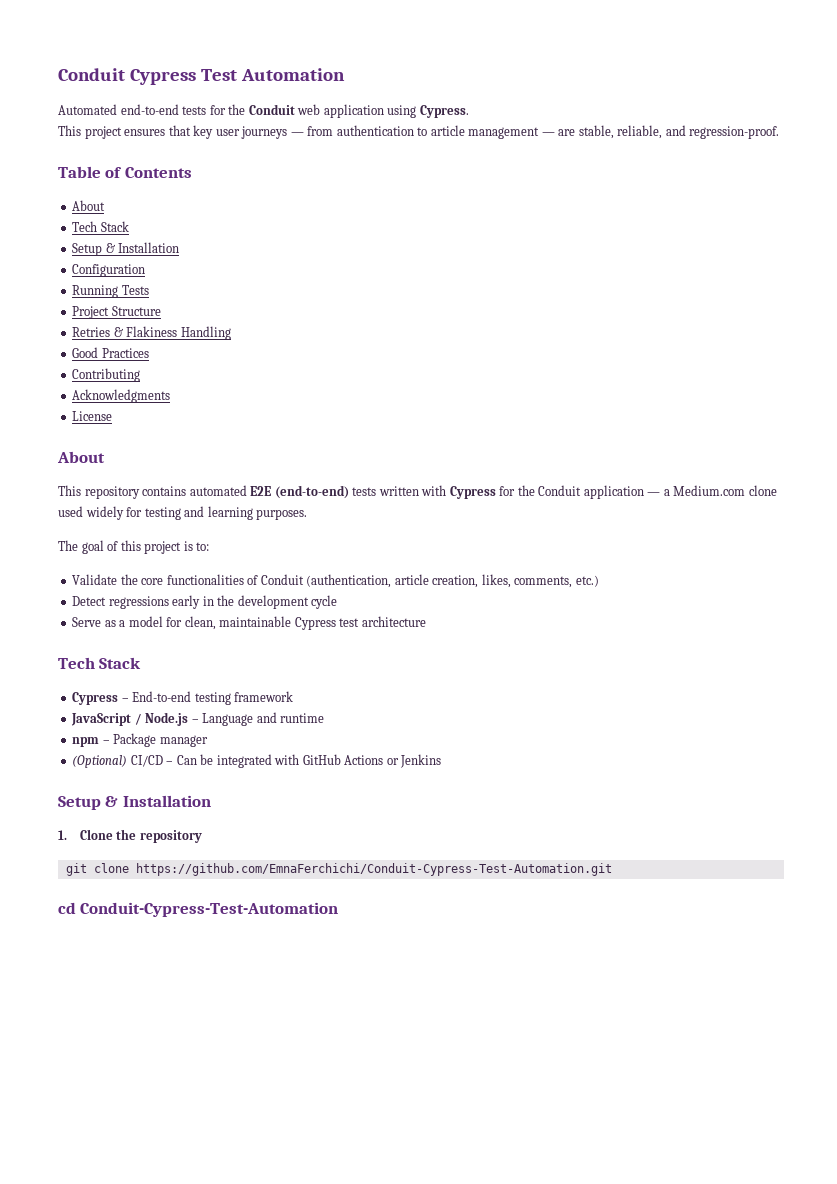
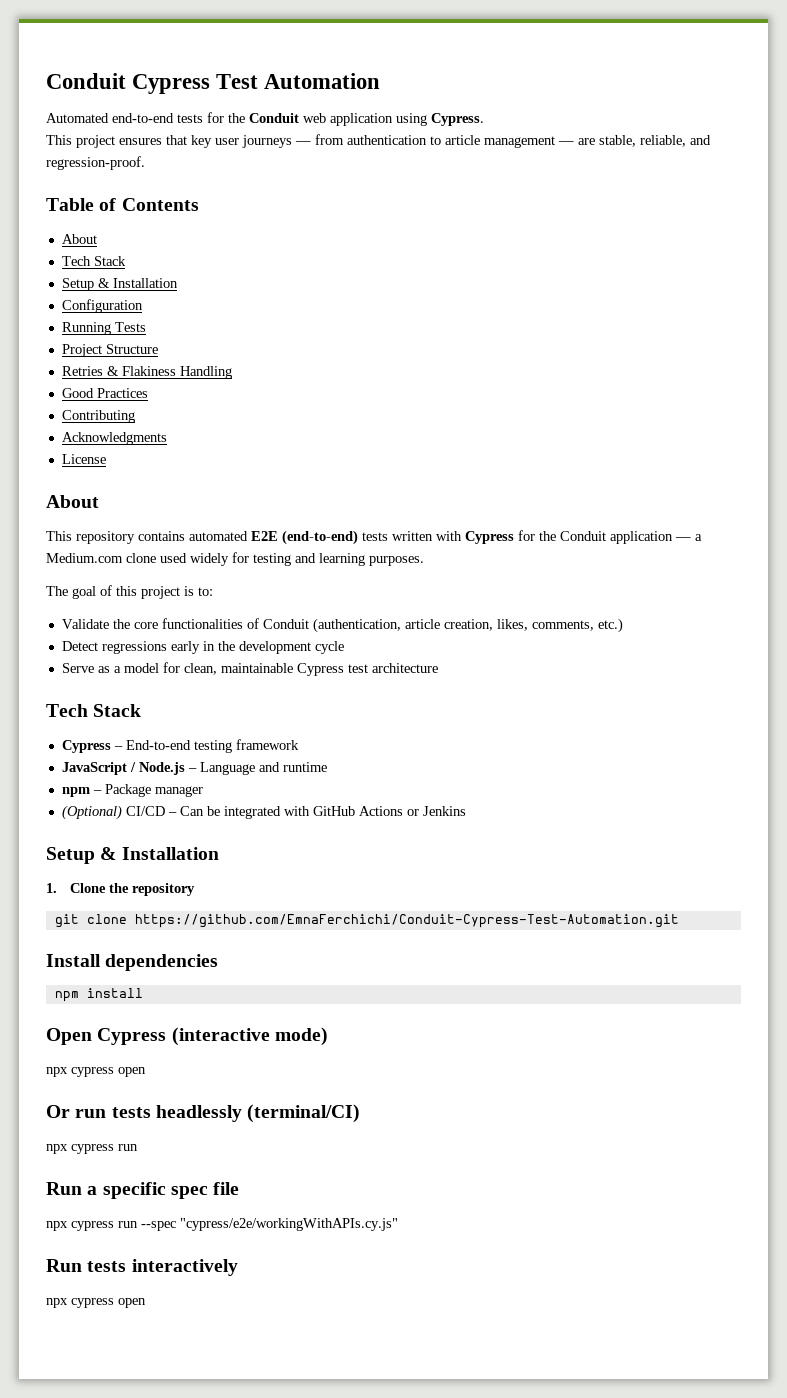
- cd Conduit-Cypress-Test-Automation
+ Install dependencies
+ npm install
+ Open Cypress (interactive mode)
+ npx cypress open
+ Or run tests headlessly (terminal/CI)
+ npx cypress run
+ Run a specific spec file
+ npx cypress run --spec "cypress/e2e/workingWithAPIs.cy.js"
+ Run tests interactively
+ npx cypress open

